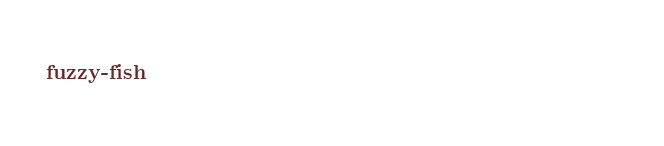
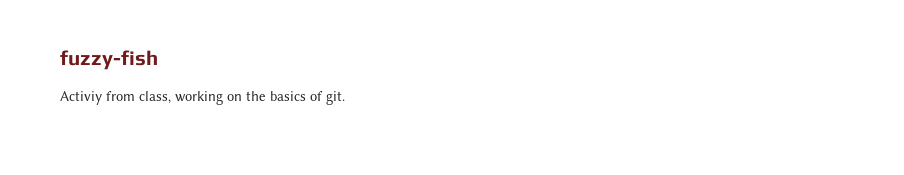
+ Activiy from class, working on the basics of git.

